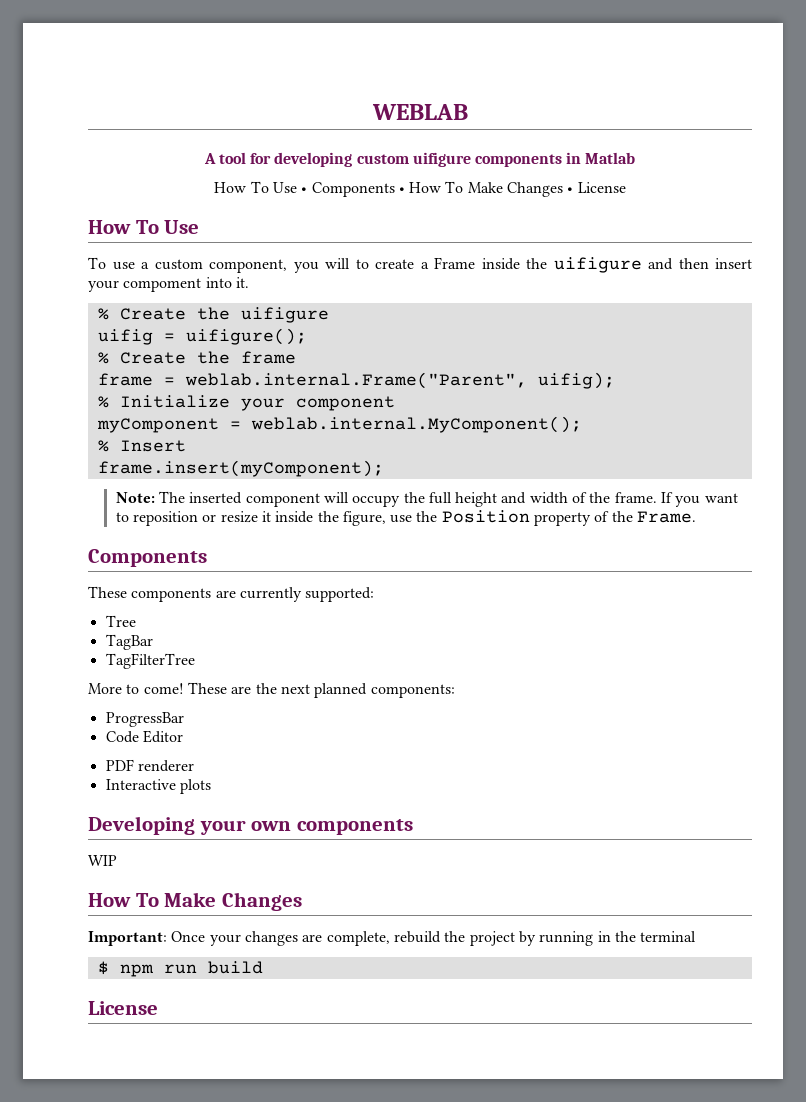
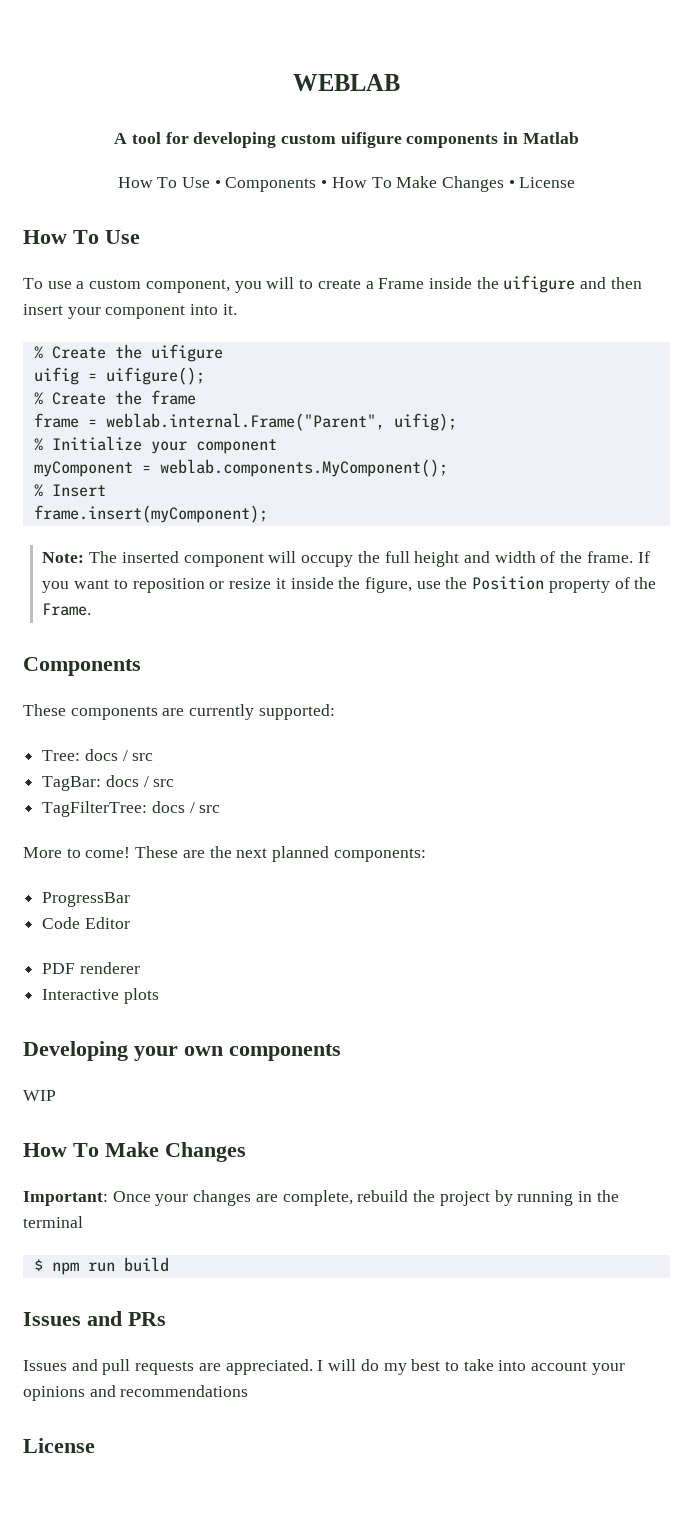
- To use a custom component, you will to create a Frame inside the uifigure and then insert your compoment into it.
+ To use a custom component, you will to create a Frame inside the uifigure and then insert your component into it.
- myComponent = weblab.internal.MyComponent();
+ myComponent = weblab.components.MyComponent();
- Tree
- TagBar
- TagFilterTree
+ Tree: docs / src
+ TagBar: docs / src
+ TagFilterTree: docs / src
+ Issues and PRs
+ Issues and pull requests are appreciated. I will do my best to take into account your opinions and recommendations

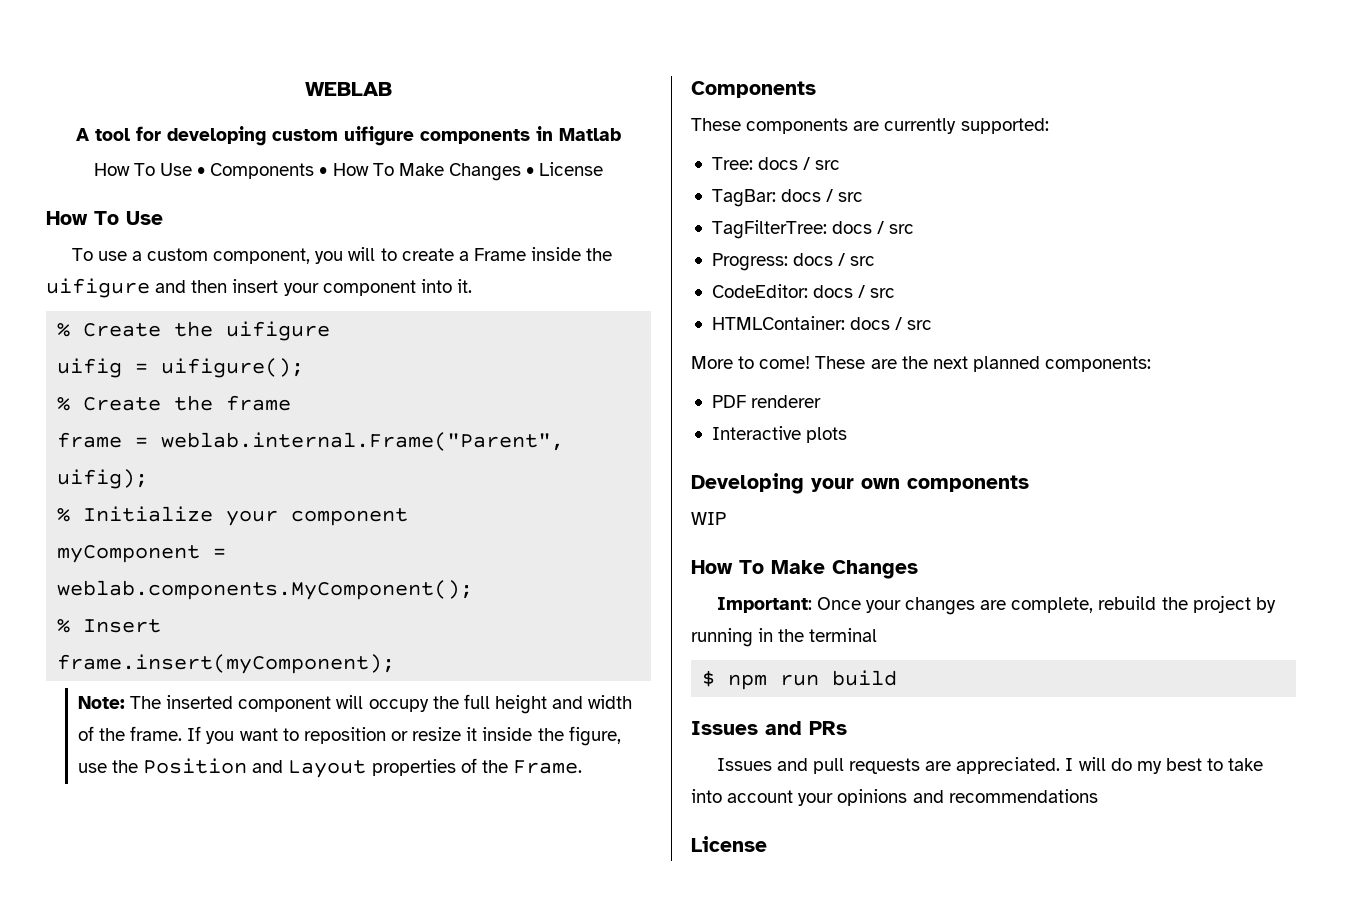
- If you want to reposition or resize it inside the figure, use the Position property of the Frame.
+ If you want to reposition or resize it inside the figure, use the Position and Layout properties of the Frame.
+ Progress: docs / src
+ CodeEditor: docs / src
+ HTMLContainer: docs / src
- ProgressBar
- Code Editor

